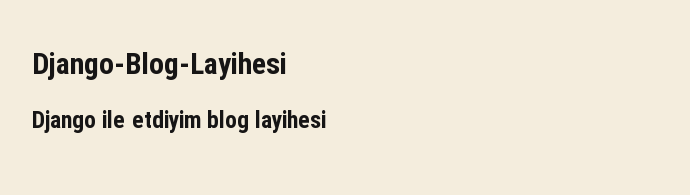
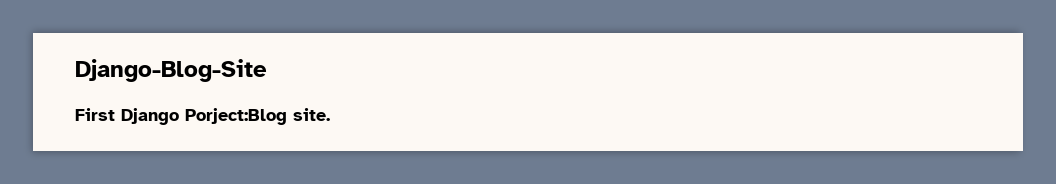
- Django-Blog-Layihesi
- Django ile etdiyim blog layihesi
+ Django-Blog-Site
+ First Django Porject:Blog site.

